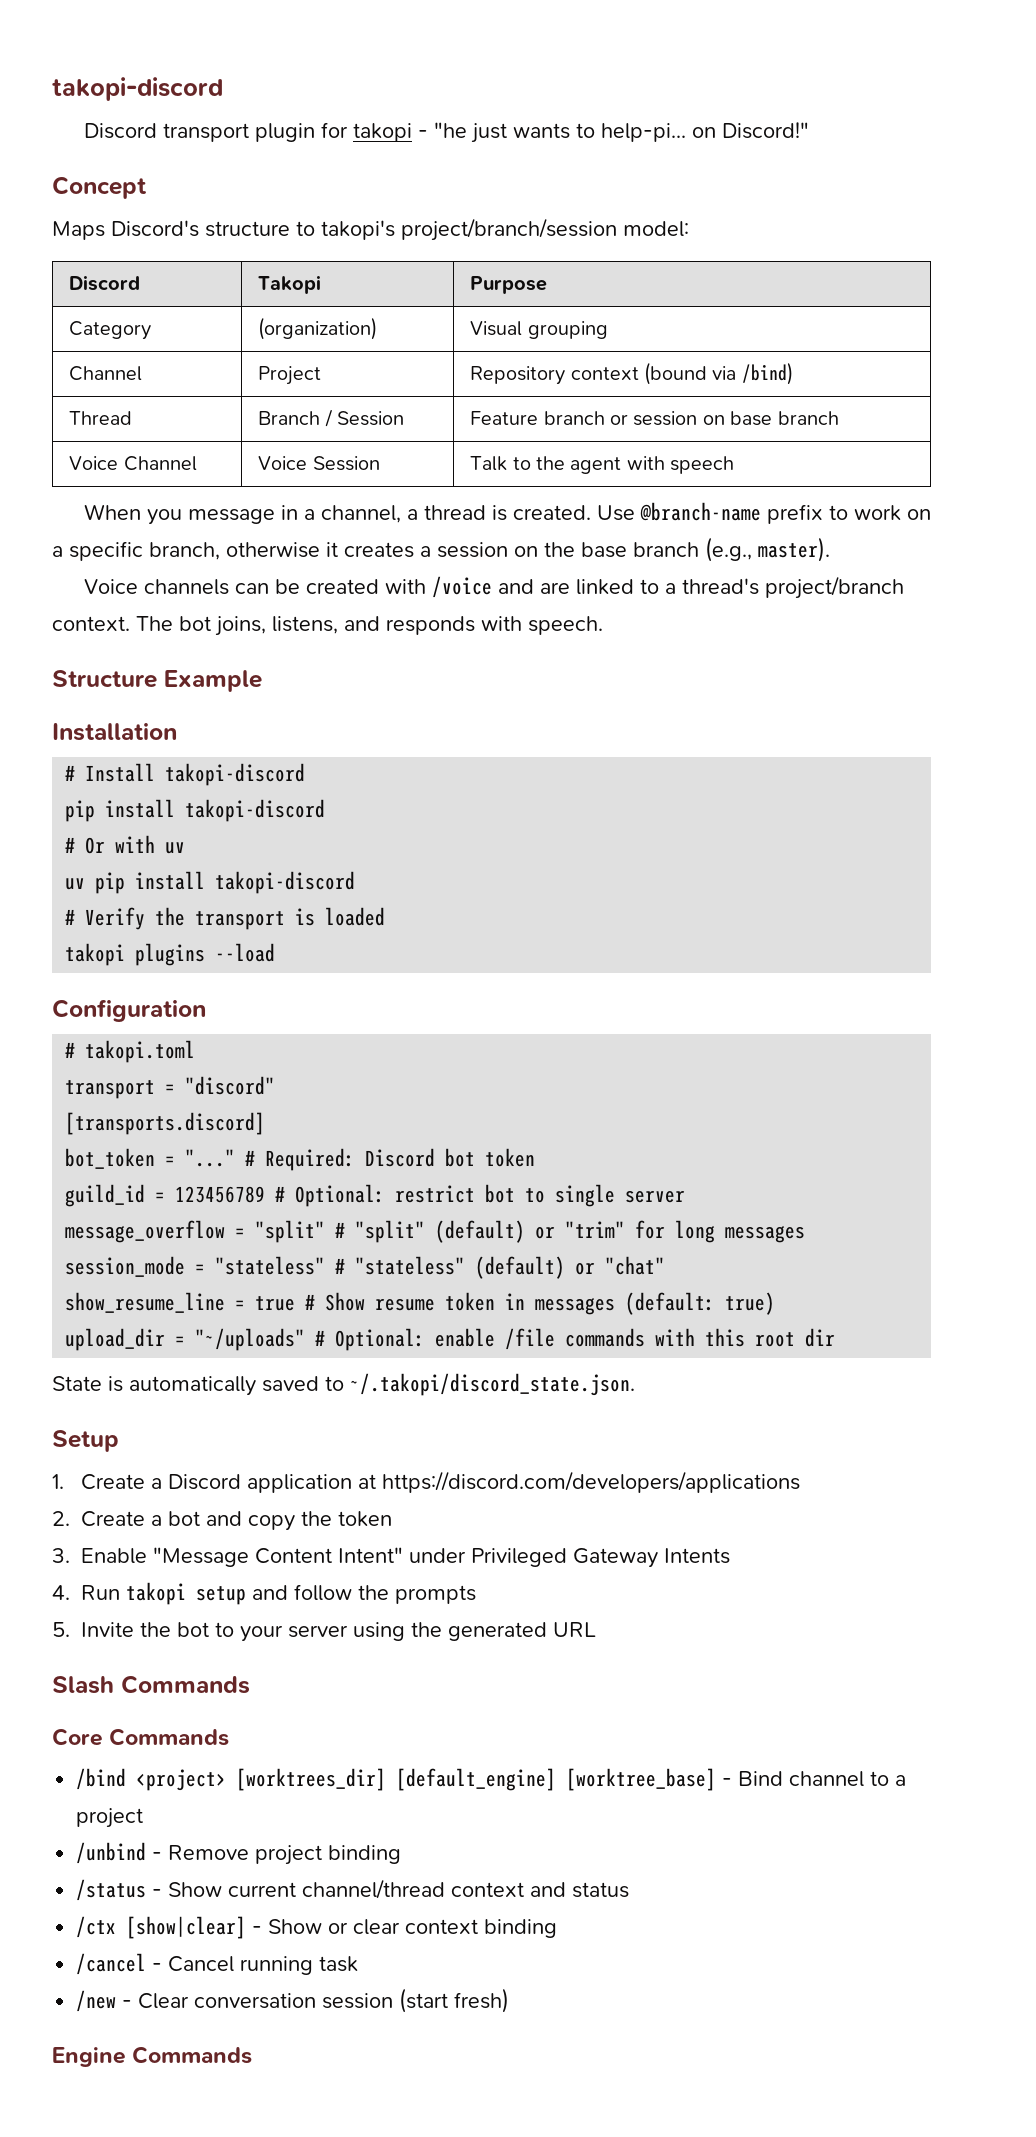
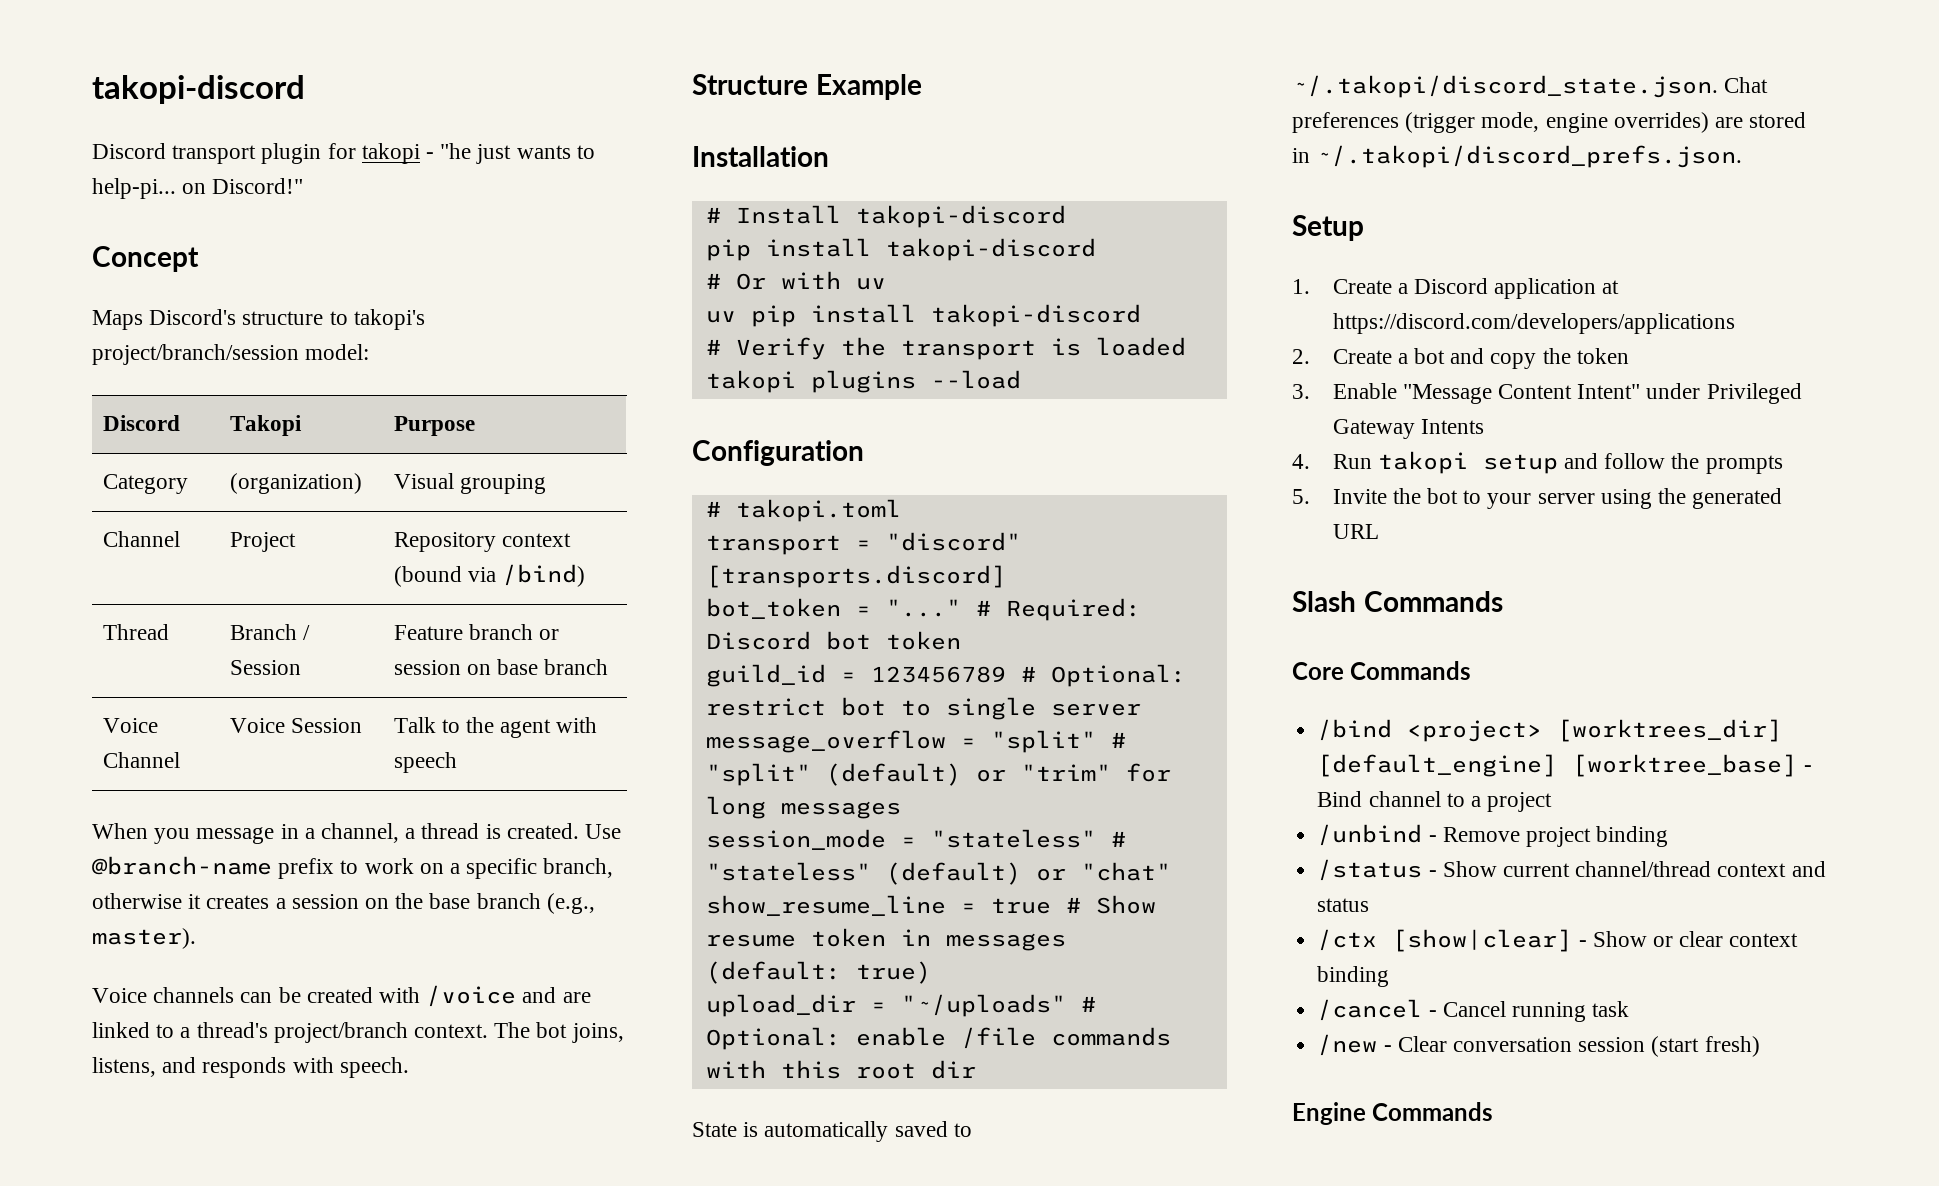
- State is automatically saved to ~/.takopi/discord_state.json.
+ State is automatically saved to ~/.takopi/discord_state.json. Chat preferences (trigger mode, engine overrides) are stored in ~/.takopi/discord_prefs.json.

